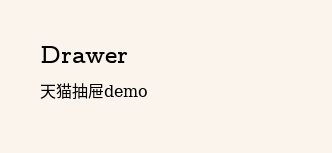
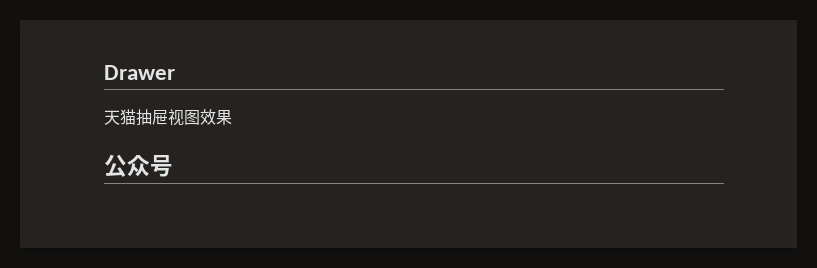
- 天猫抽屉demo
+ 天猫抽屉视图效果
+ 公众号

